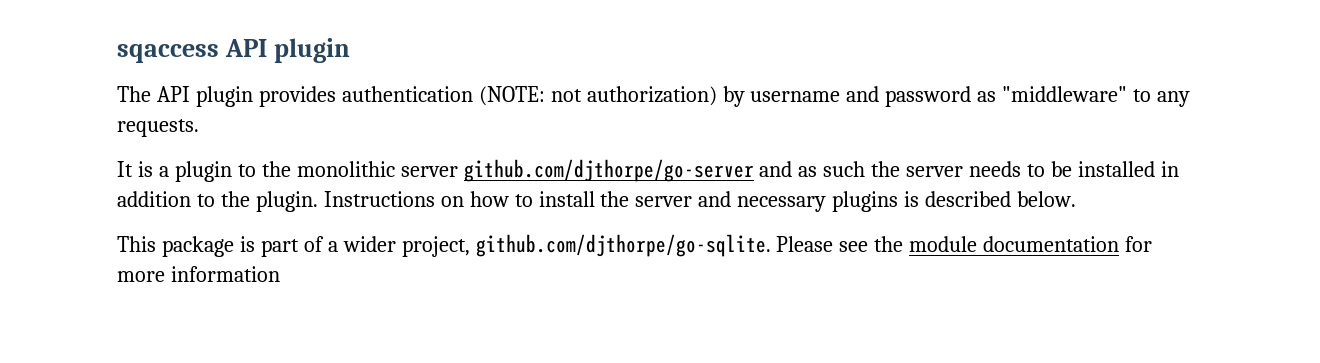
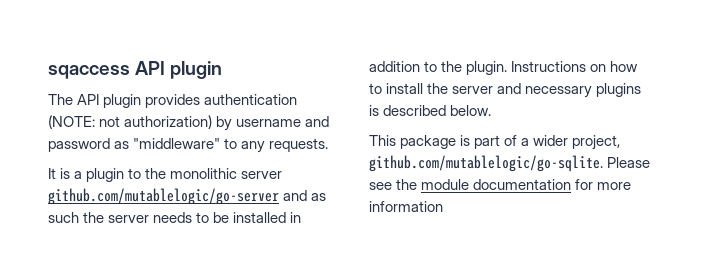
- It is a plugin to the monolithic server github.com/djthorpe/go-server and as such the server needs to be installed in addition to the plugin.
+ It is a plugin to the monolithic server github.com/mutablelogic/go-server and as such the server needs to be installed in addition to the plugin.
- This package is part of a wider project, github.com/djthorpe/go-sqlite. Please see the module documentation for more information
+ This package is part of a wider project, github.com/mutablelogic/go-sqlite. Please see the module documentation for more information

